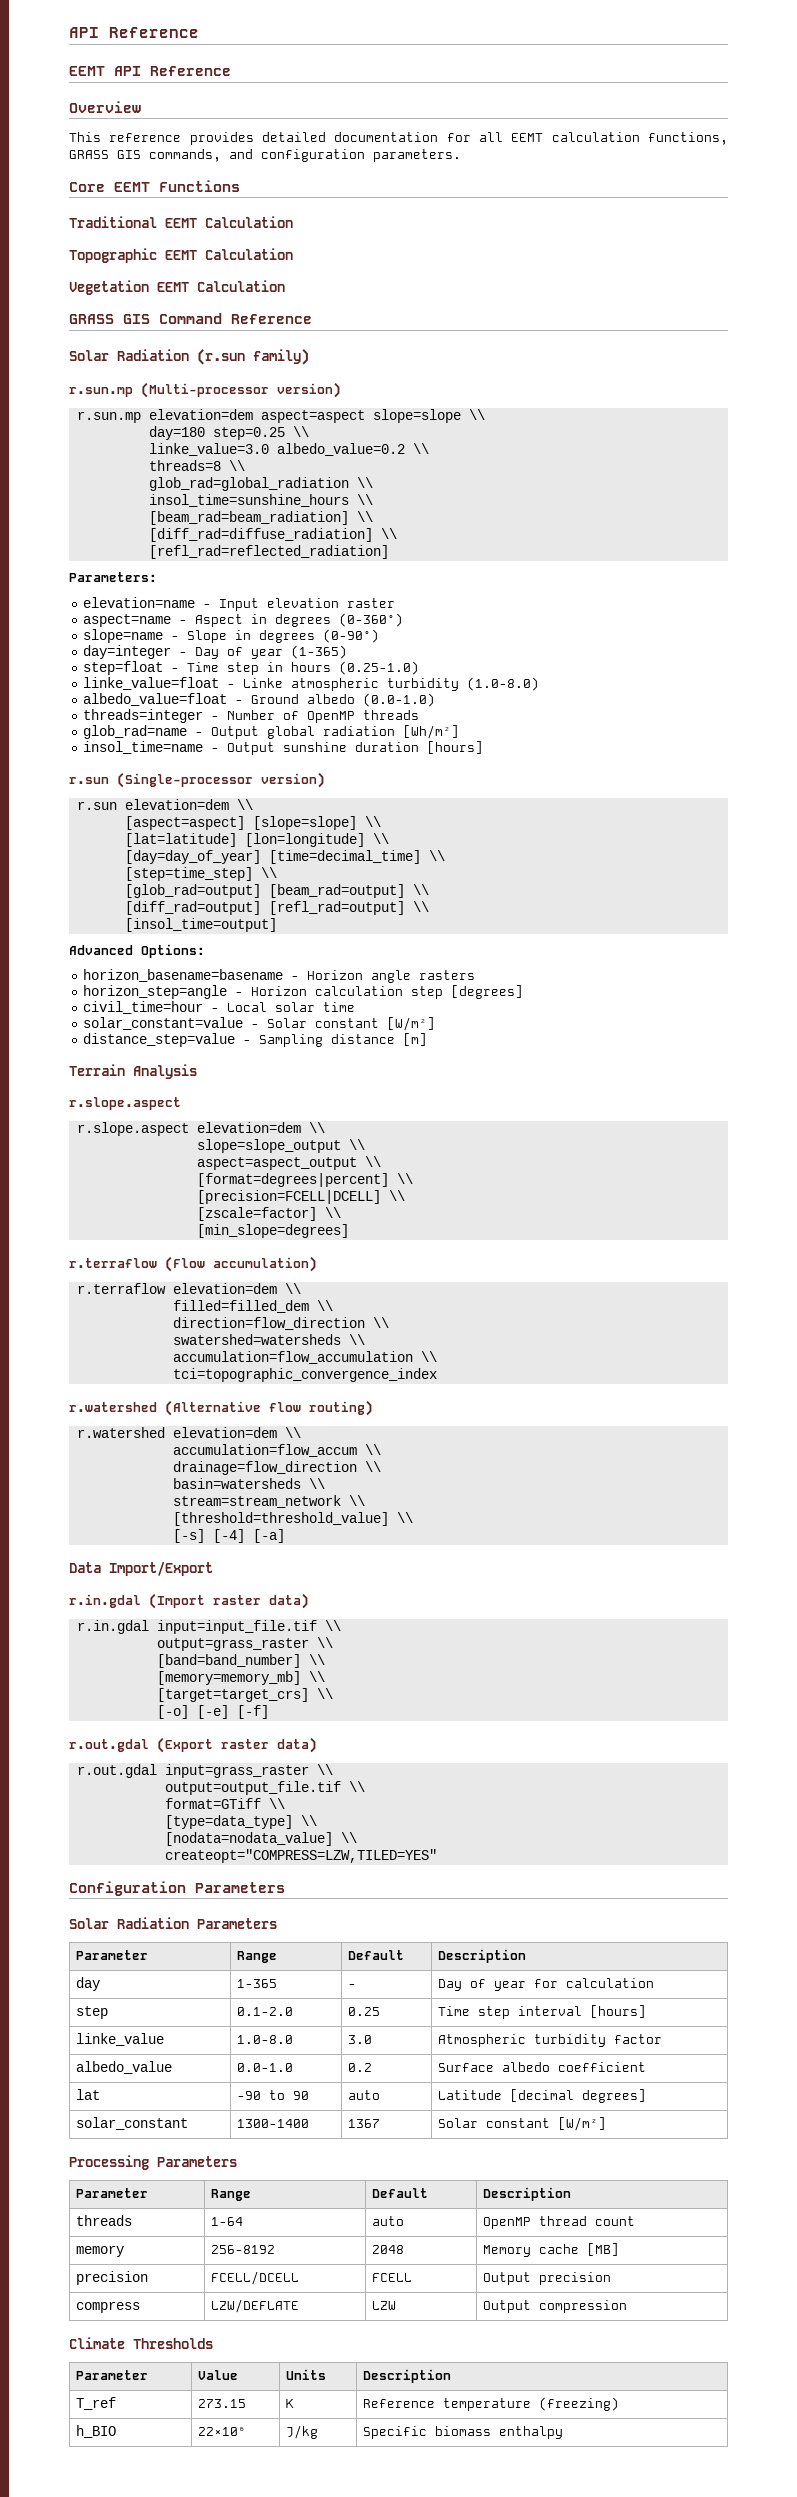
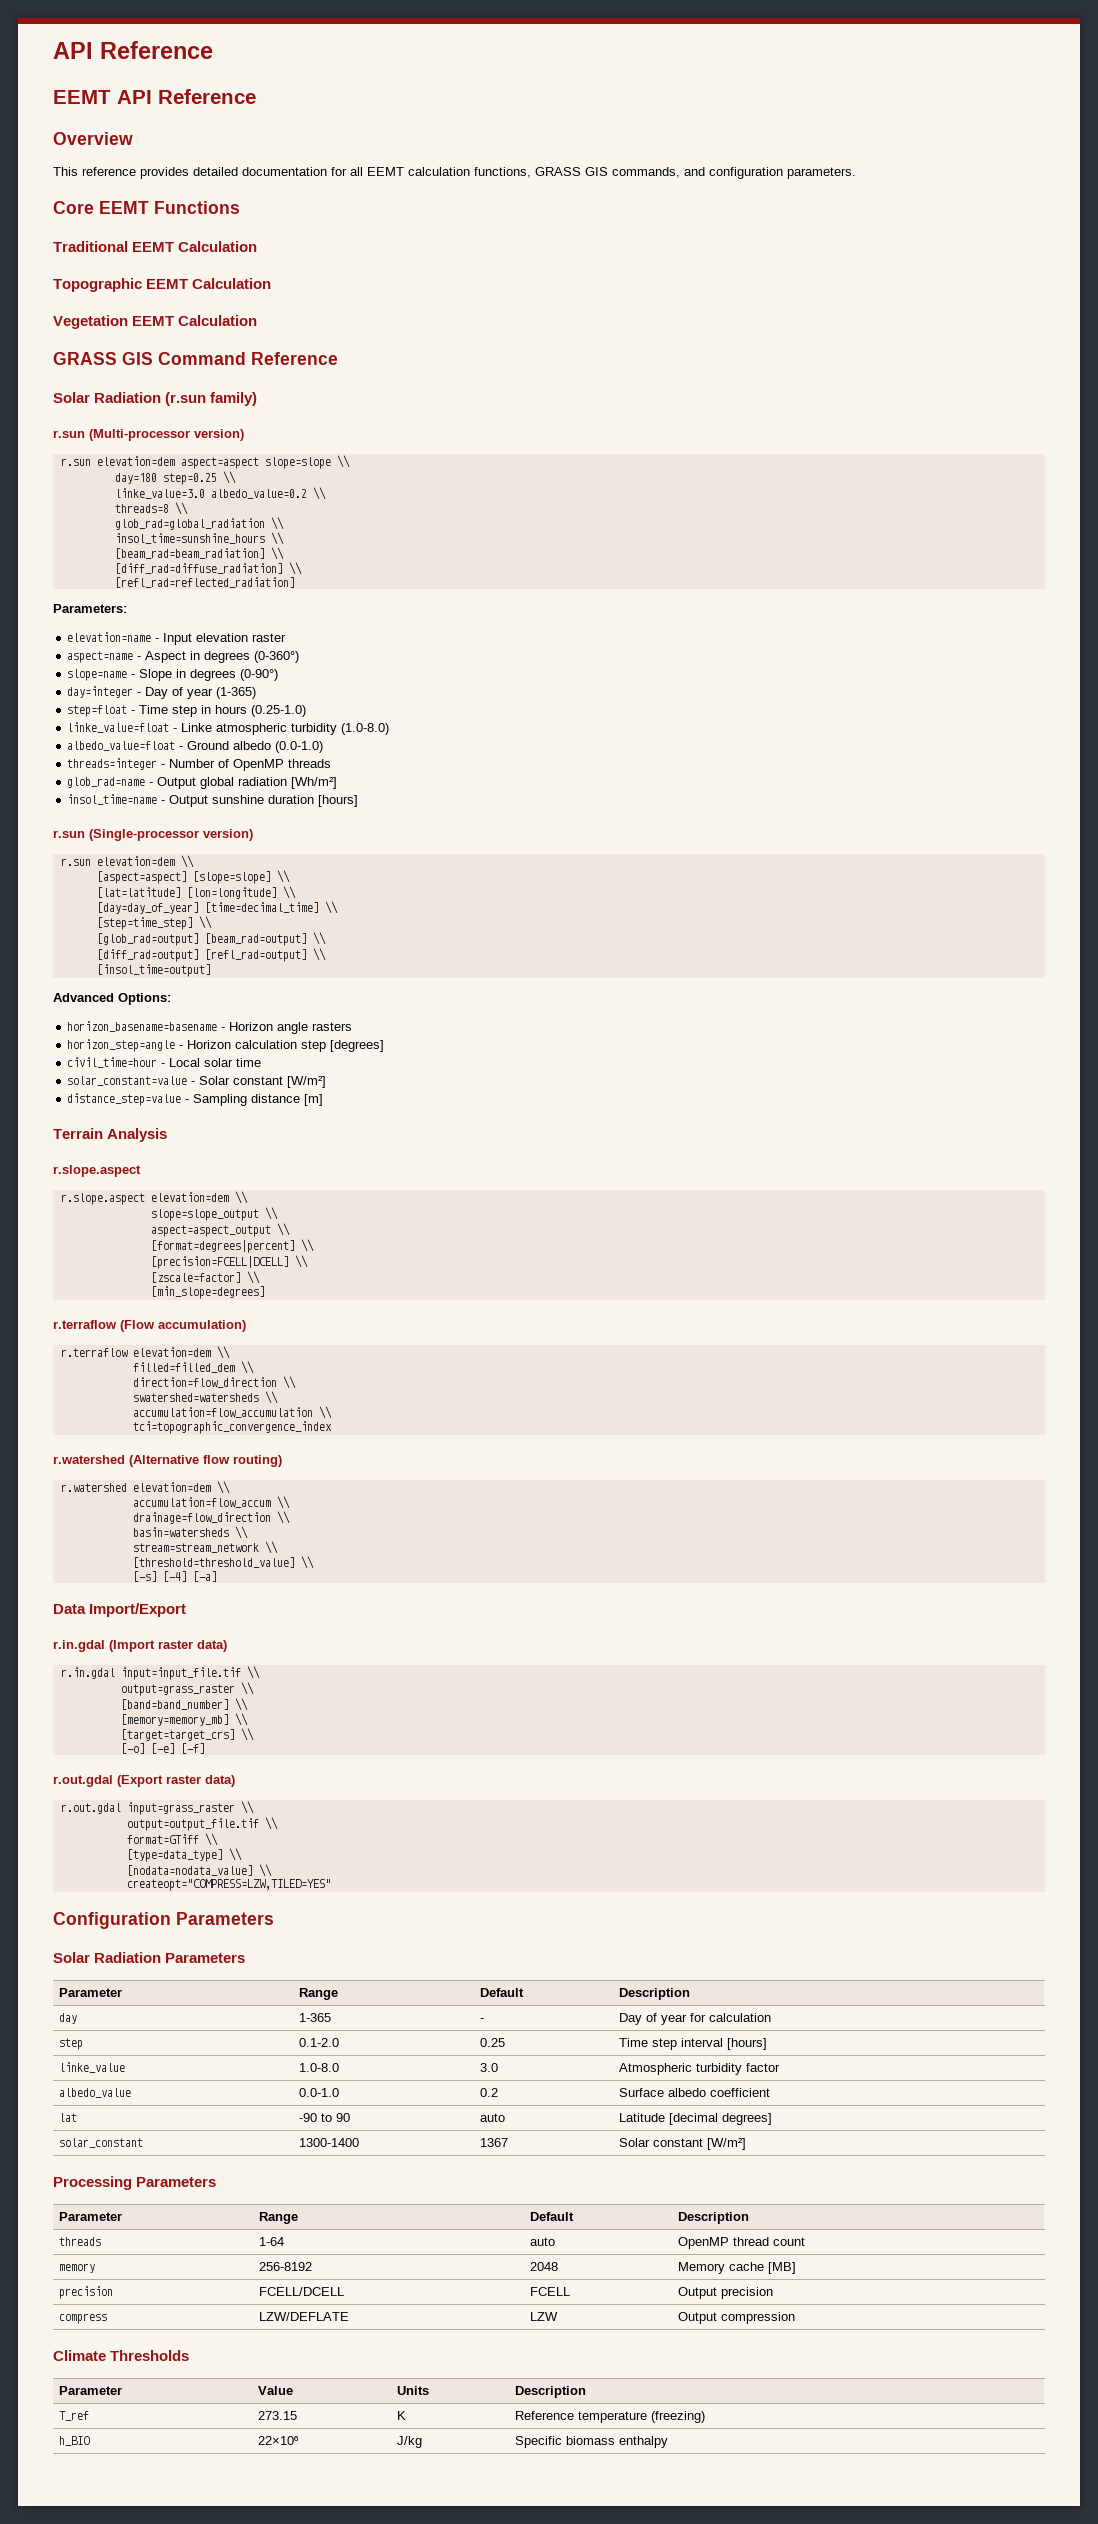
- r.sun.mp (Multi-processor version)
+ r.sun (Multi-processor version)
- r.sun.mp elevation=dem aspect=aspect slope=slope \\
+ r.sun elevation=dem aspect=aspect slope=slope \\

